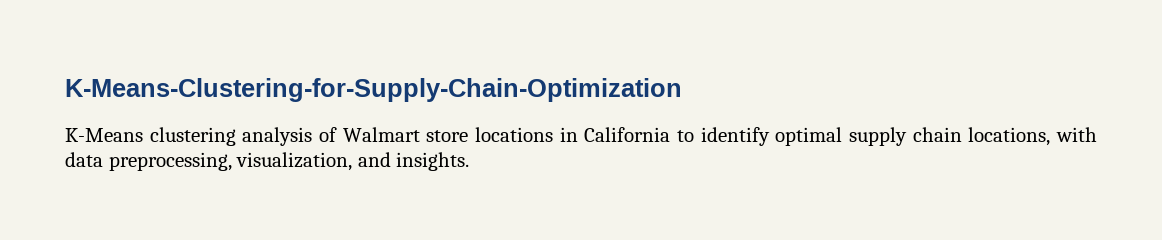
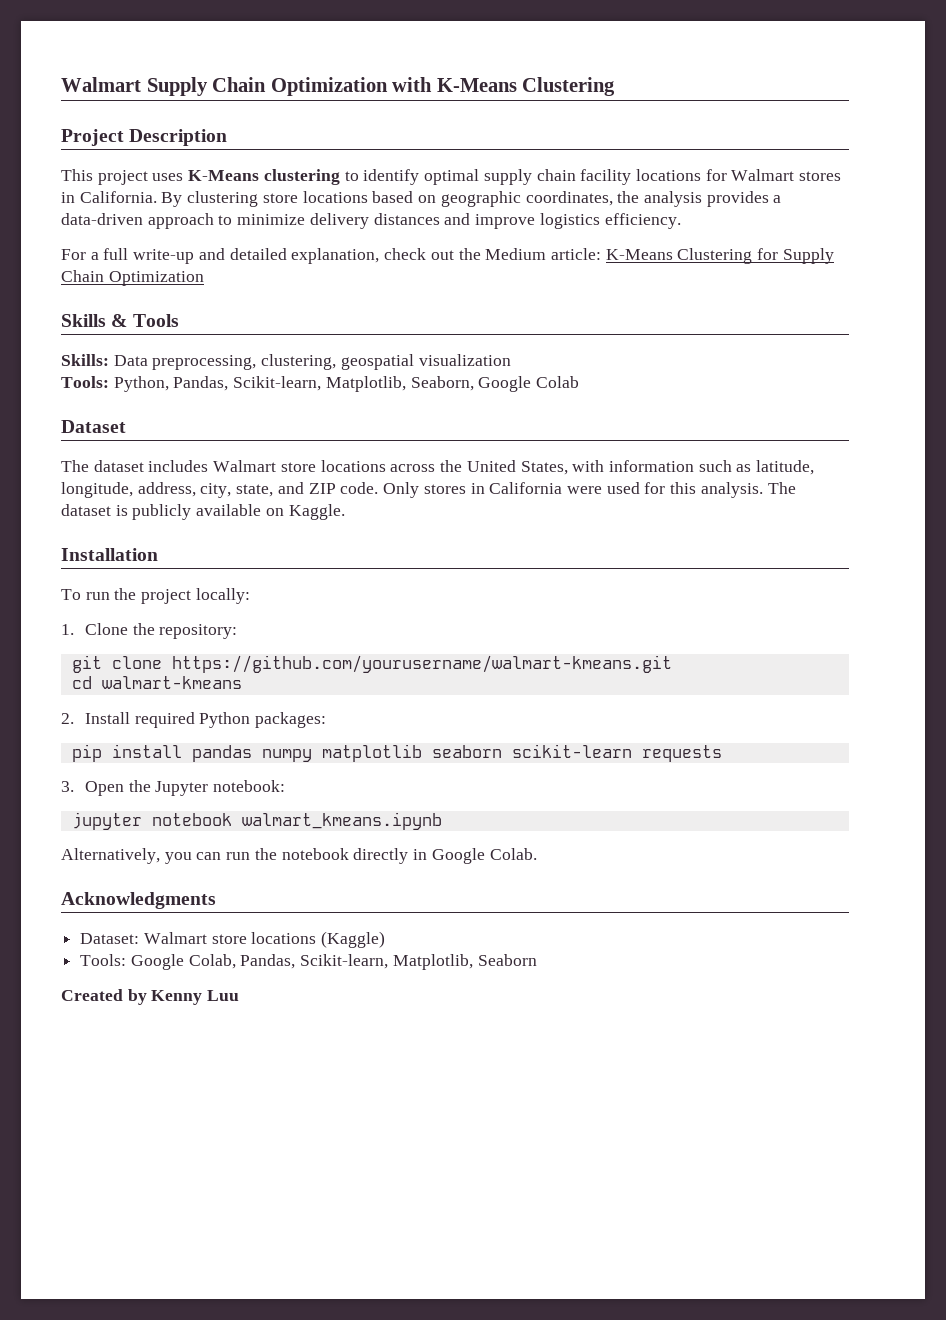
- K-Means-Clustering-for-Supply-Chain-Optimization
- K-Means clustering analysis of Walmart store locations in California to identify optimal supply chain locations, with data preprocessing, visualization, and insights.
+ Walmart Supply Chain Optimization with K-Means Clustering
+ Project Description
+ This project uses K-Means clustering to identify optimal supply chain facility locations for Walmart stores in California. By clustering store locations based on geographic coordinates, the analysis provides a data-driven approach to minimize delivery distances and improve logistics efficiency.
+ For a full write-up and detailed explanation, check out the Medium article: K-Means Clustering for Supply Chain Optimization
+ Skills & Tools
+ Skills: Data preprocessing, clustering, geospatial visualization
+ Tools: Python, Pandas, Scikit-learn, Matplotlib, Seaborn, Google Colab
+ Dataset
+ The dataset includes Walmart store locations across the United States, with information such as latitude, longitude, address, city, state, and ZIP code. Only stores in California were used for this analysis. The dataset is publicly available on Kaggle.
+ Installation
+ To run the project locally:
+ 1. Clone the repository:
+ git clone https://github.com/yourusername/walmart-kmeans.git
+ cd walmart-kmeans
+ 2. Install required Python packages:
+ pip install pandas numpy matplotlib seaborn scikit-learn requests
+ 3. Open the Jupyter notebook:
+ jupyter notebook walmart_kmeans.ipynb
+ Alternatively, you can run the notebook directly in Google Colab.
+ Acknowledgments
+ Dataset: Walmart store locations (Kaggle)
+ Tools: Google Colab, Pandas, Scikit-learn, Matplotlib, Seaborn
+ Created by Kenny Luu

